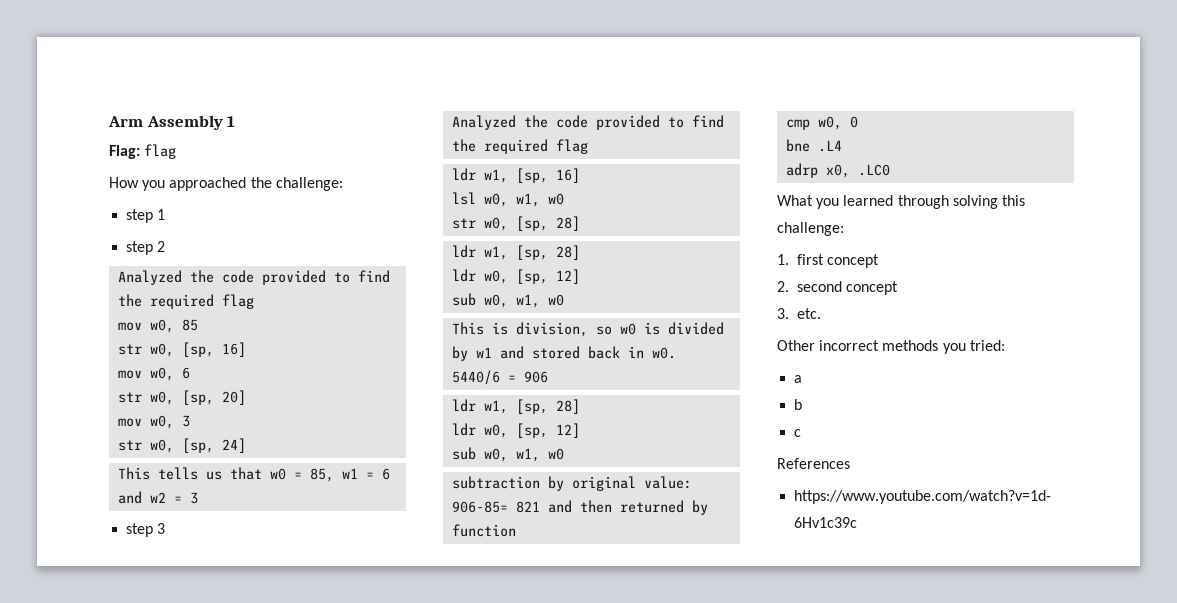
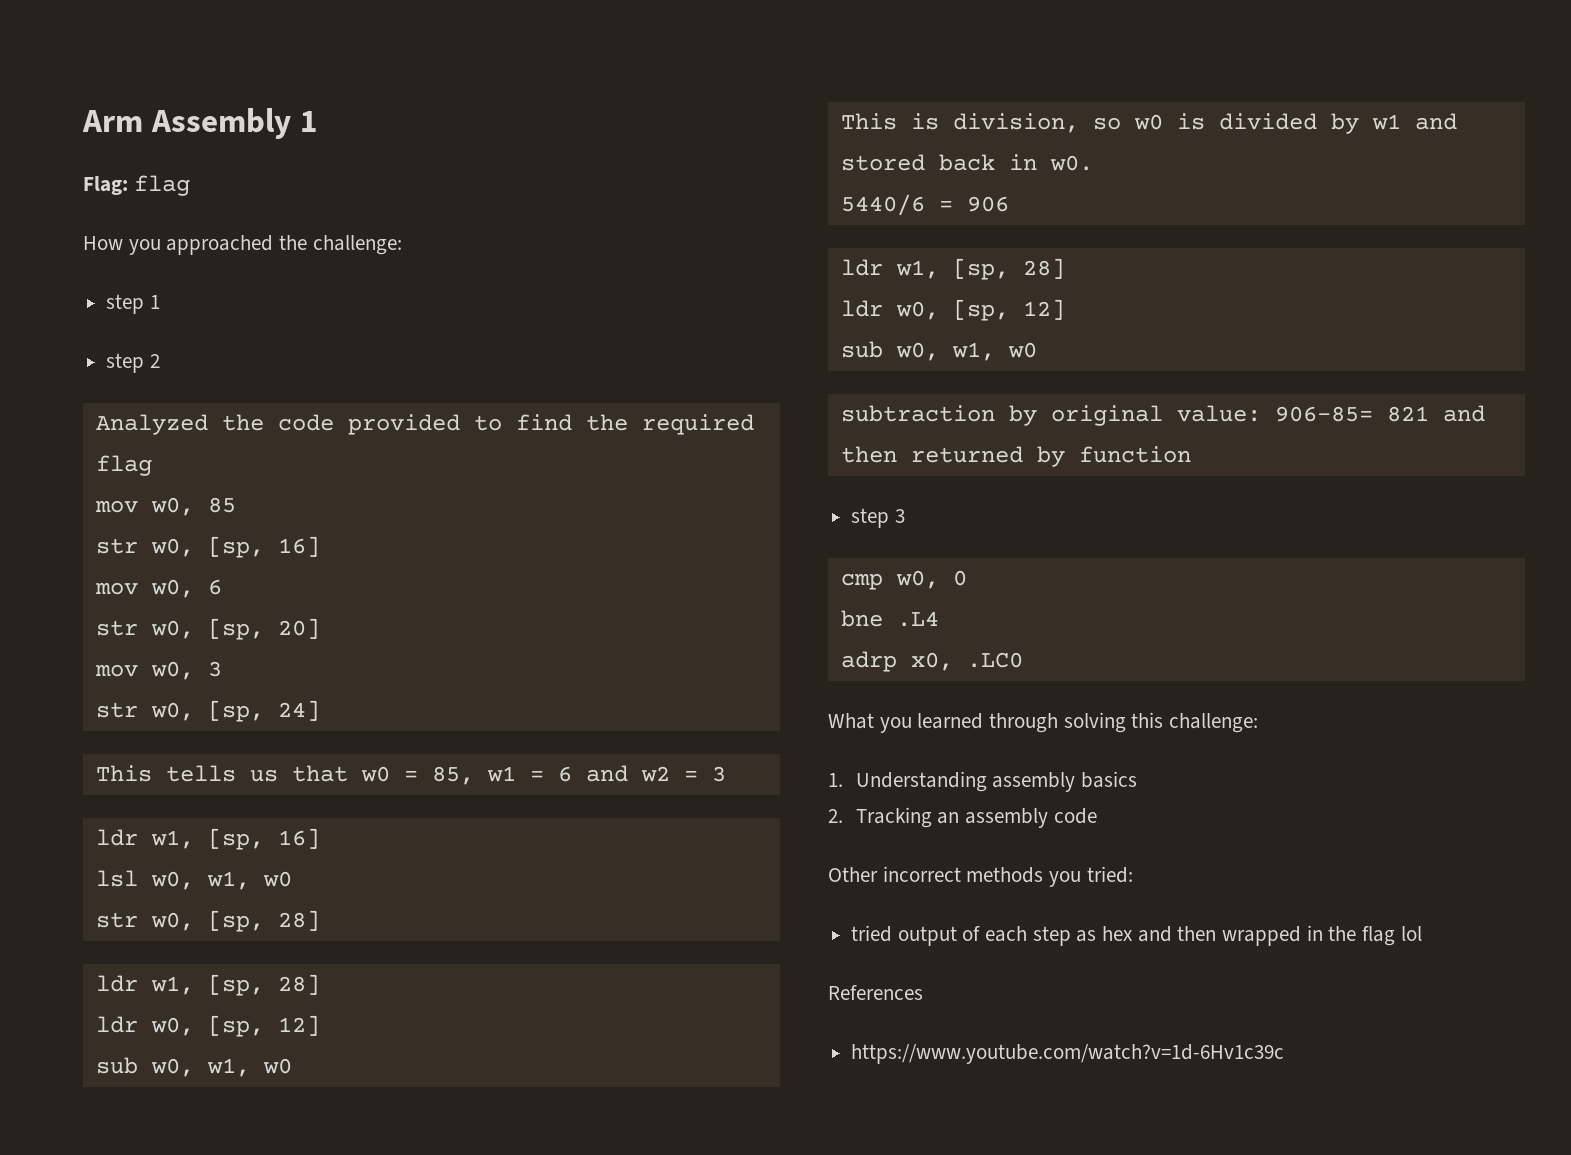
- step 3
- Analyzed the code provided to find the required flag
+ step 3
- 1. first concept
- 2. second concept
- 3. etc.
+ 1. Understanding assembly basics
+ 2. Tracking an assembly code
- a
- b
- c
+ tried output of each step as hex and then wrapped in the flag lol

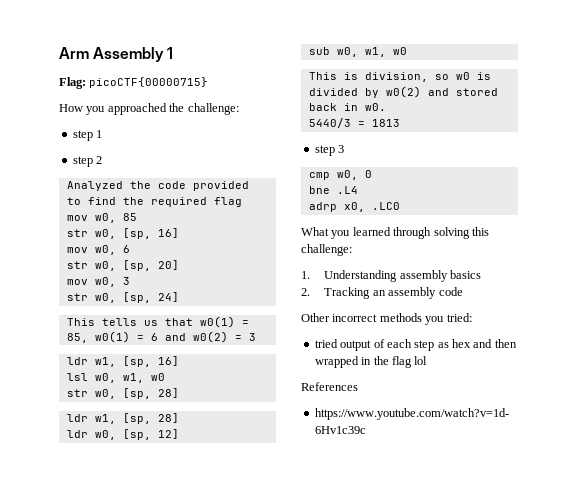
- Flag: flag
+ Flag: picoCTF{00000715}
- This tells us that w0 = 85, w1 = 6 and w2 = 3
+ This tells us that w0(1) = 85, w0(1) = 6 and w0(2) = 3
- This is division, so w0 is divided by w1 and stored back in w0.
+ This is division, so w0 is divided by w0(2) and stored back in w0.
- 5440/6 = 906
- ldr w1, [sp, 28]
- ldr w0, [sp, 12]
- sub w0, w1, w0
- subtraction by original value: 906-85= 821 and then returned by function
+ 5440/3 = 1813

